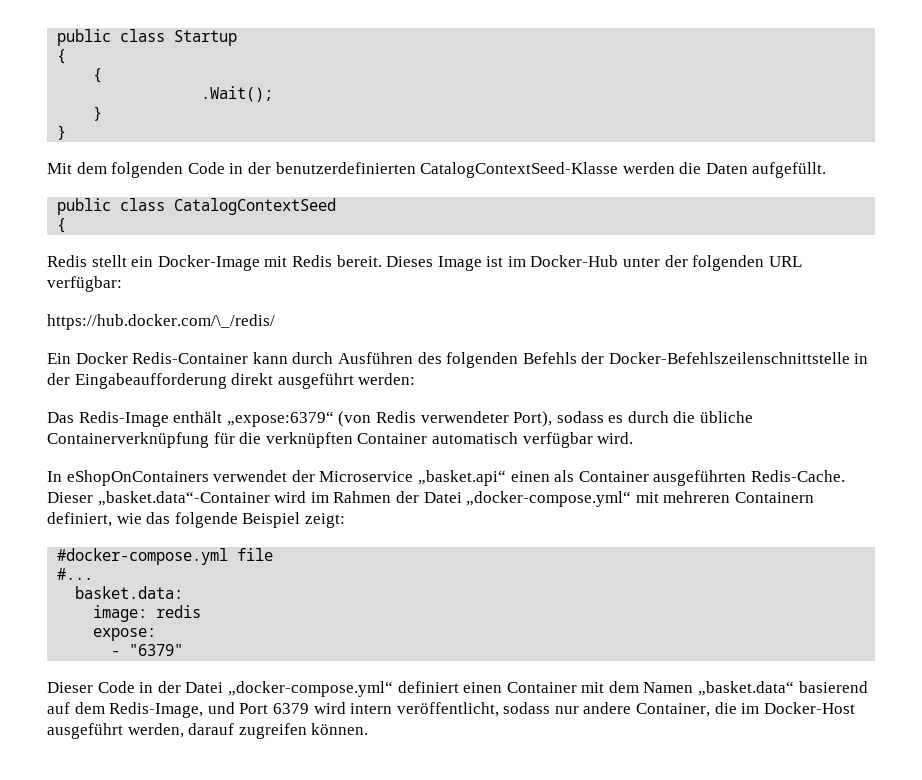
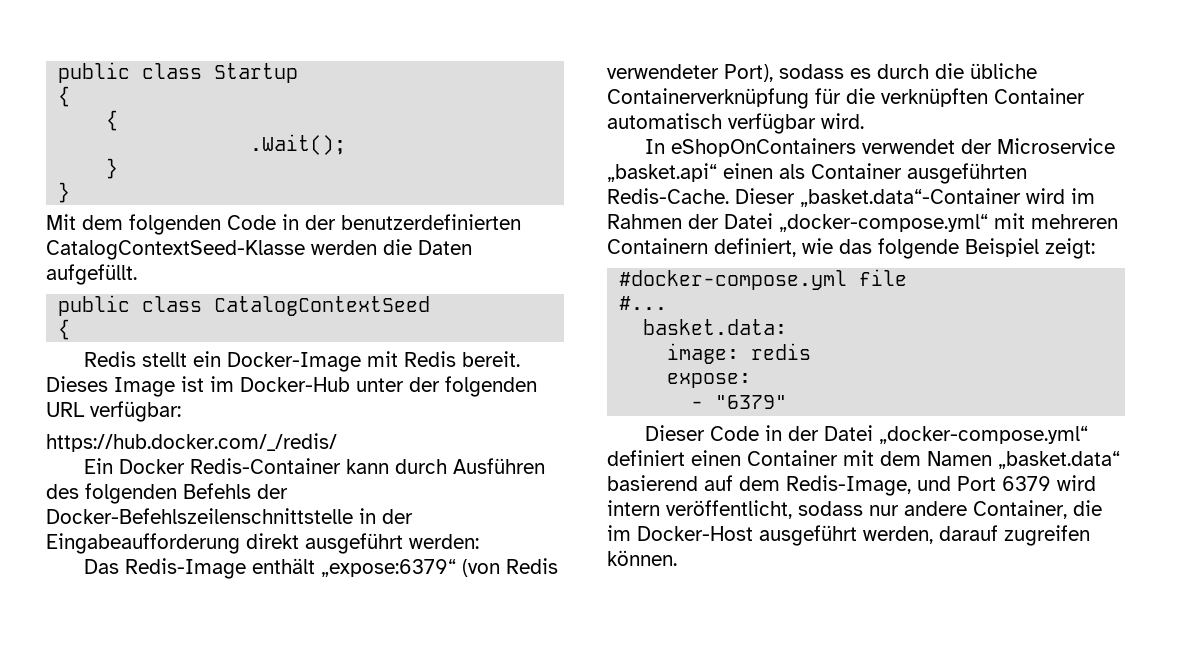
- https://hub.docker.com/\_/redis/
+ https://hub.docker.com/_/redis/

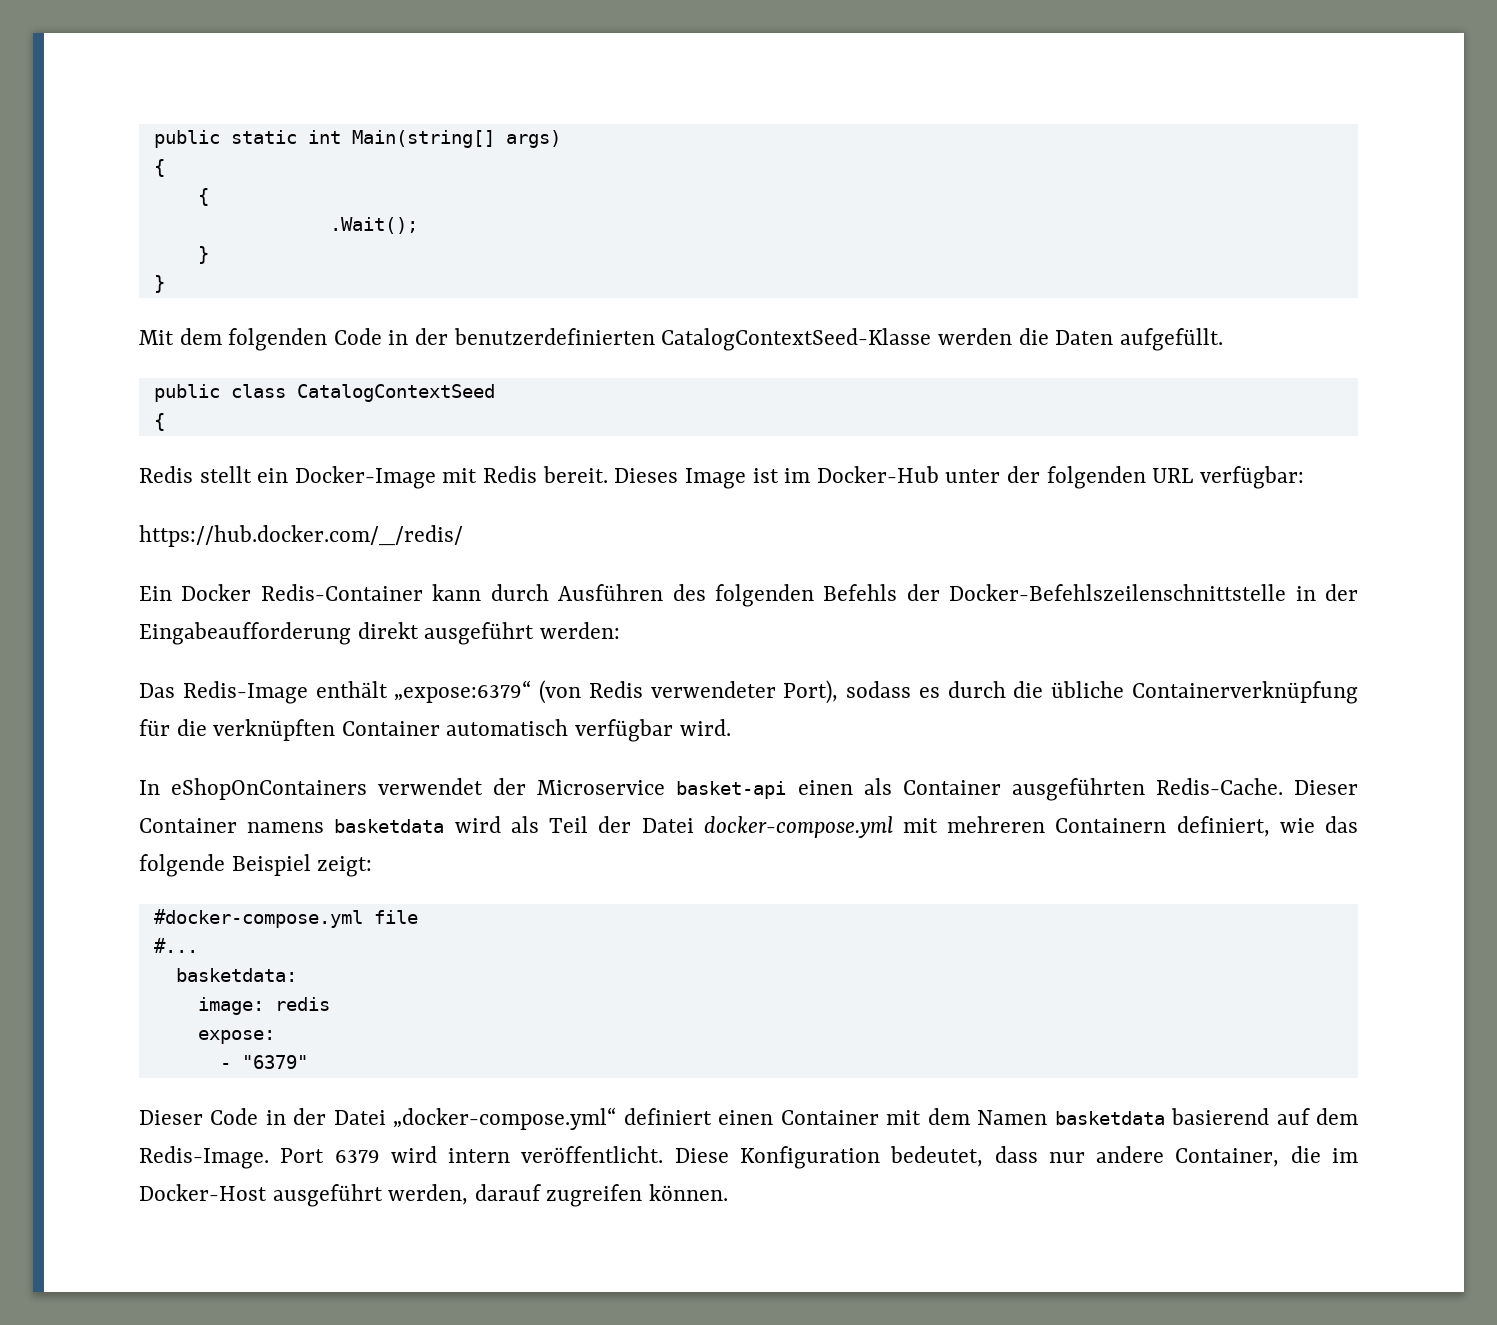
- public class Startup
+ public static int Main(string[] args)
- In eShopOnContainers verwendet der Microservice „basket.api“ einen als Container ausgeführten Redis-Cache.
+ In eShopOnContainers verwendet der Microservice basket-api einen als Container ausgeführten Redis-Cache.
- Dieser „basket.data“-Container wird im Rahmen der Datei „docker-compose.yml“ mit mehreren Containern definiert, wie das folgende Beispiel zeigt:
+ Dieser Container namens basketdata wird als Teil der Datei docker-compose.yml mit mehreren Containern definiert, wie das folgende Beispiel zeigt:
- basket.data:
+ basketdata:
- Dieser Code in der Datei „docker-compose.yml“ definiert einen Container mit dem Namen „basket.data“ basierend auf dem Redis-Image, und Port 6379 wird intern veröffentlicht, sodass nur andere Container, die im Docker-Host ausgeführt werden, darauf zugreifen können.
+ Dieser Code in der Datei „docker-compose.yml“ definiert einen Container mit dem Namen basketdata basierend auf dem Redis-Image. Port 6379 wird intern veröffentlicht. Diese Konfiguration bedeutet, dass nur andere Container, die im Docker-Host ausgeführt werden, darauf zugreifen können.

